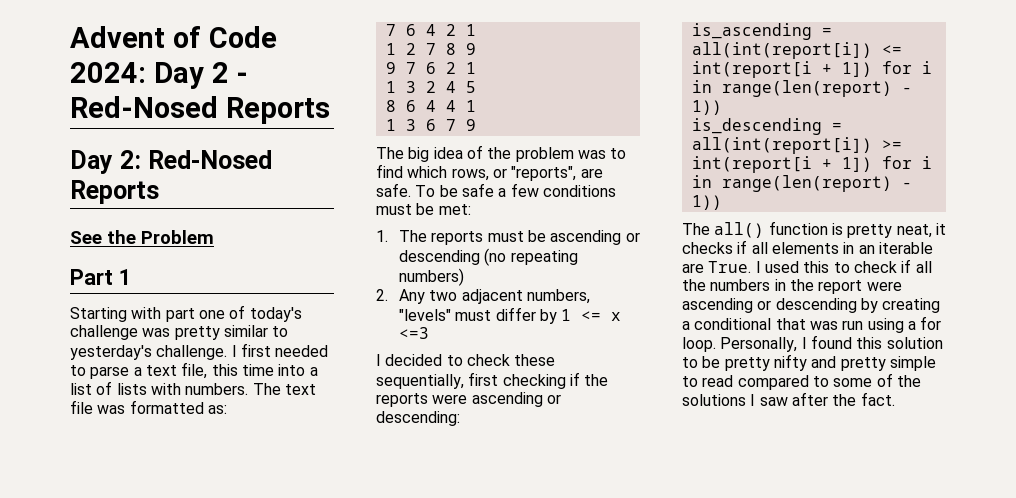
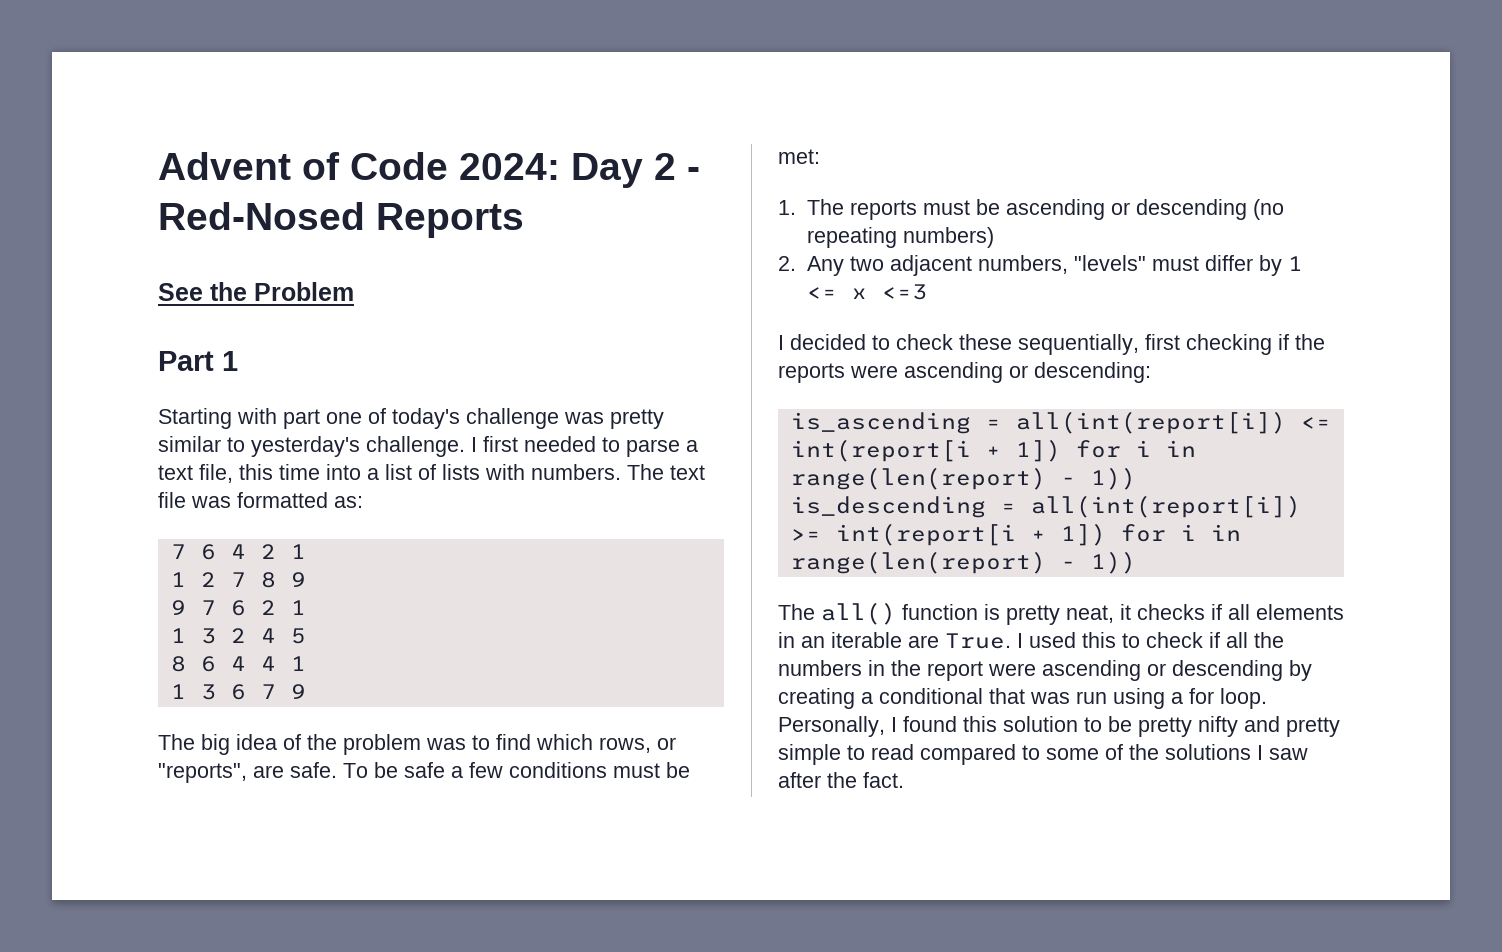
- Day 2: Red-Nosed Reports

